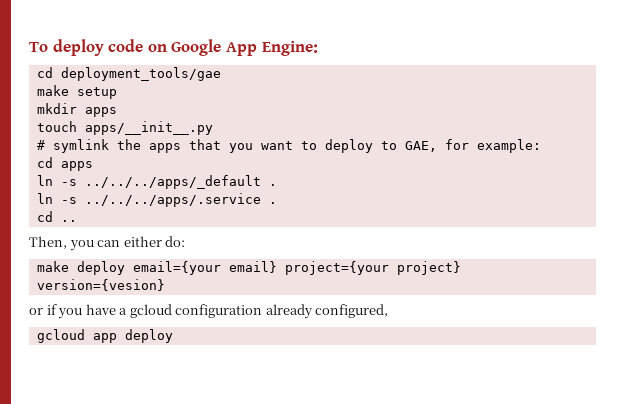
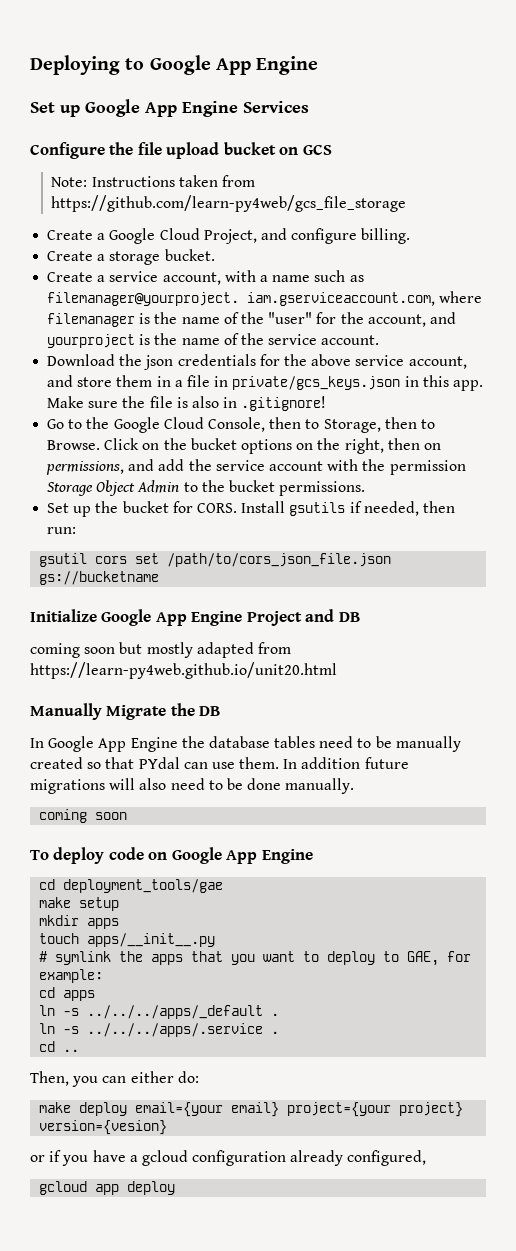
+ Deploying to Google App Engine
+ Set up Google App Engine Services
+ Configure the file upload bucket on GCS
+ Note: Instructions taken from https://github.com/learn-py4web/gcs_file_storage
+ Create a Google Cloud Project, and configure billing.
+ Create a storage bucket.
+ Create a service account, with a name such as filemanager@yourproject. iam.gserviceaccount.com, where filemanager is the name of the "user" for the account, and yourproject is the name of the service account.
+ Download the json credentials for the above service account, and store them in a file in private/gcs_keys.json in this app. Make sure the file is also in .gitignore!
+ Go to the Google Cloud Console, then to Storage, then to Browse. Click on the bucket options on the right, then on permissions, and add the service account with the permission Storage Object Admin to the bucket permissions.
+ Set up the bucket for CORS. Install gsutils if needed, then run:
+ gsutil cors set /path/to/cors_json_file.json gs://bucketname
+ Initialize Google App Engine Project and DB
+ coming soon but mostly adapted from https://learn-py4web.github.io/unit20.html
+ Manually Migrate the DB
+ In Google App Engine the database tables need to be manually created so that PYdal can use them. In addition future migrations will also need to be done manually.
+ coming soon
- To deploy code on Google App Engine:
+ To deploy code on Google App Engine

